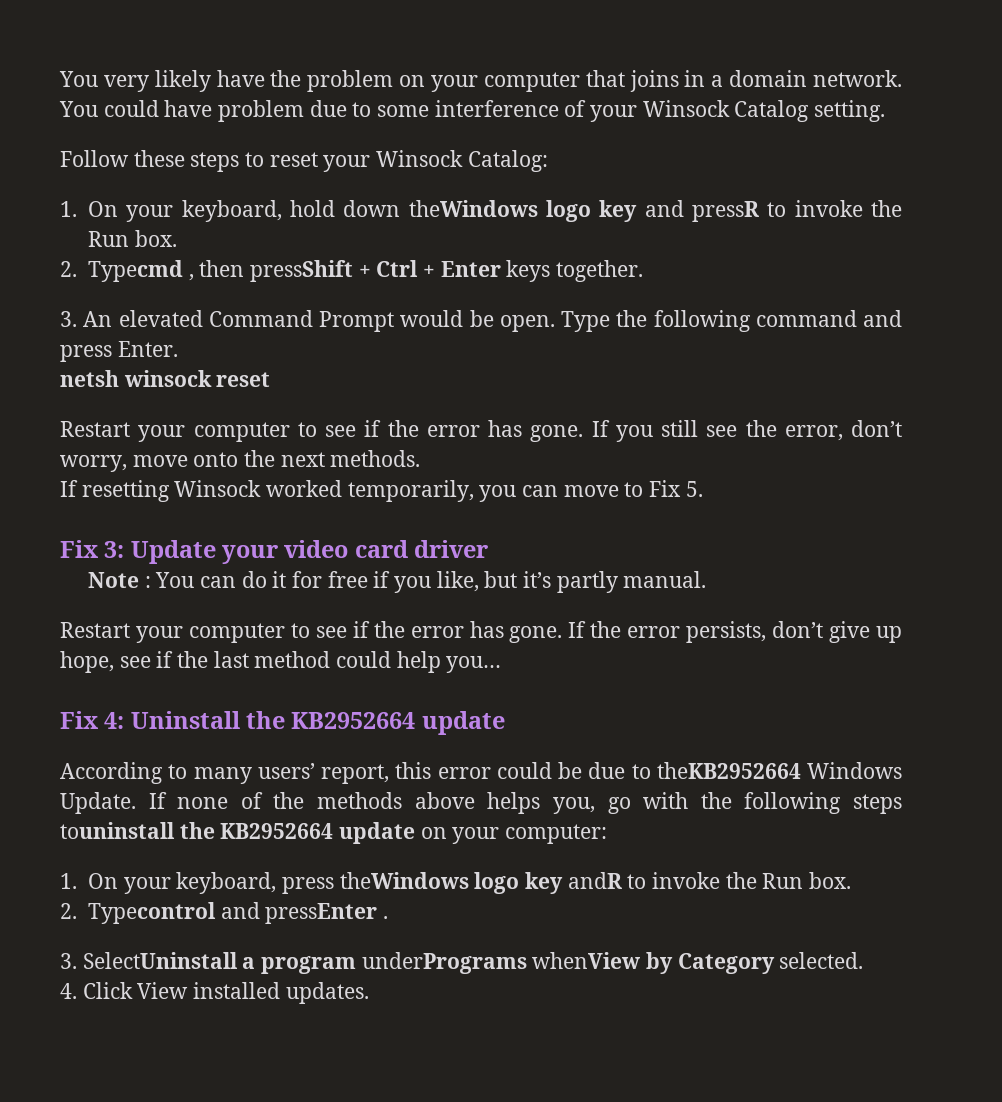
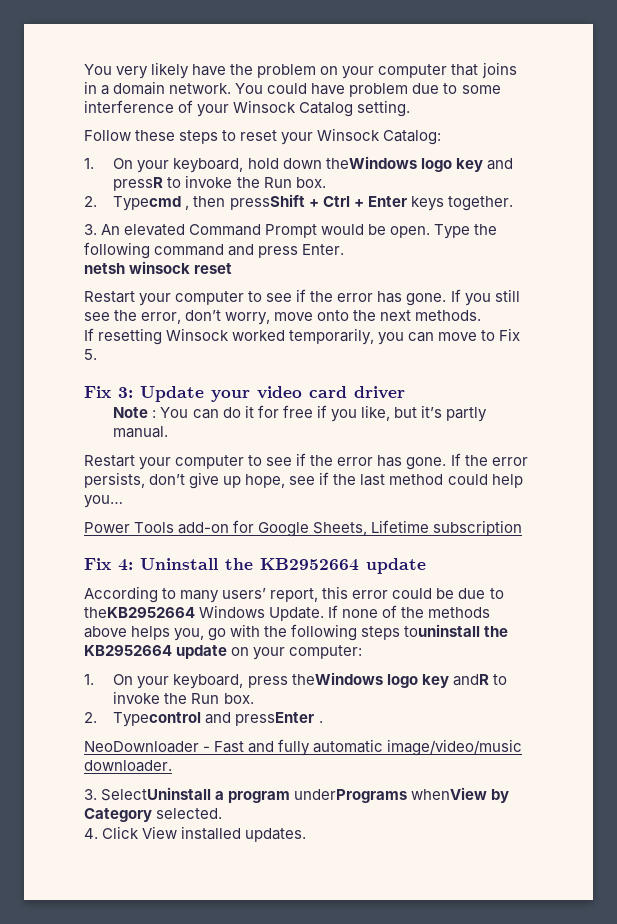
+ Power Tools add-on for Google Sheets, Lifetime subscription
+ NeoDownloader - Fast and fully automatic image/video/music downloader.

